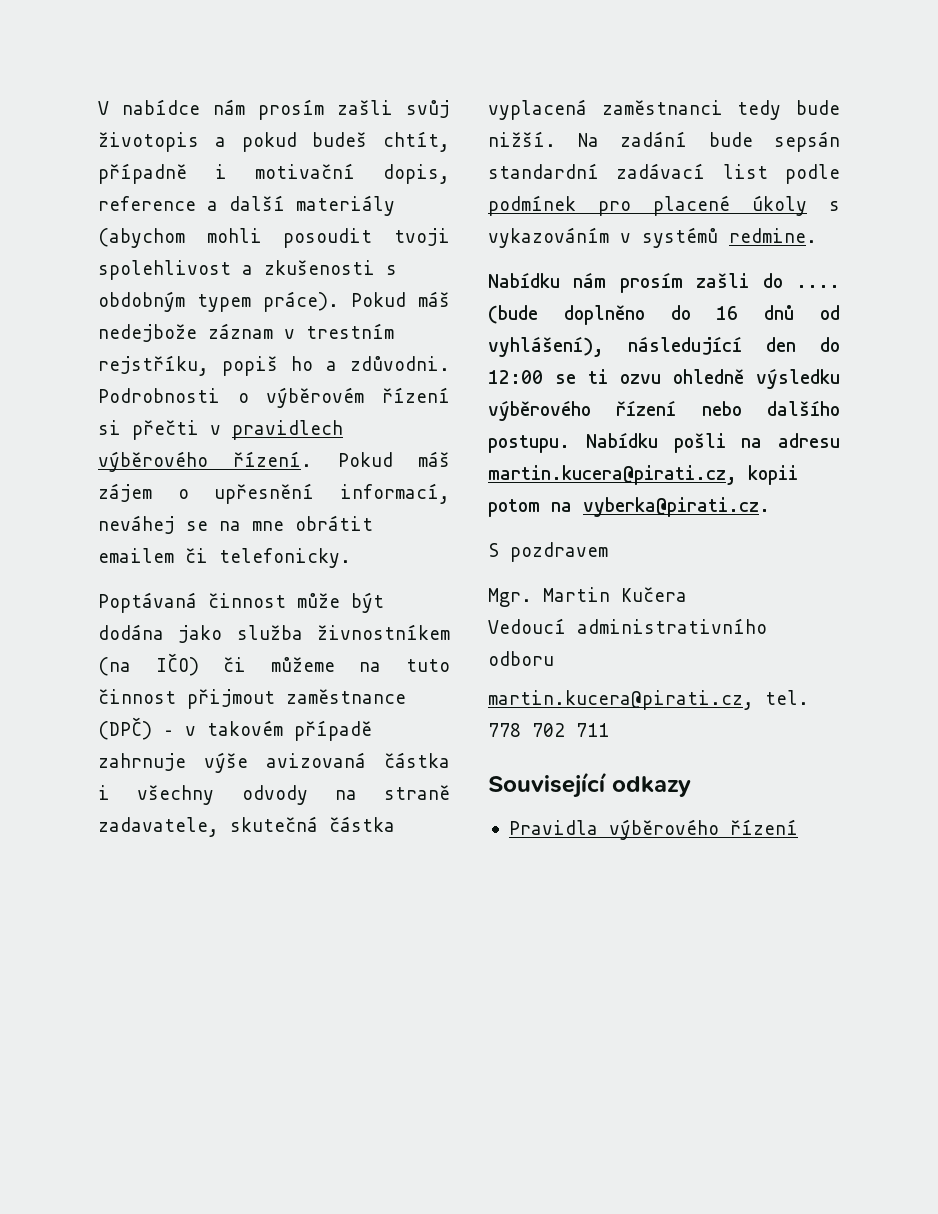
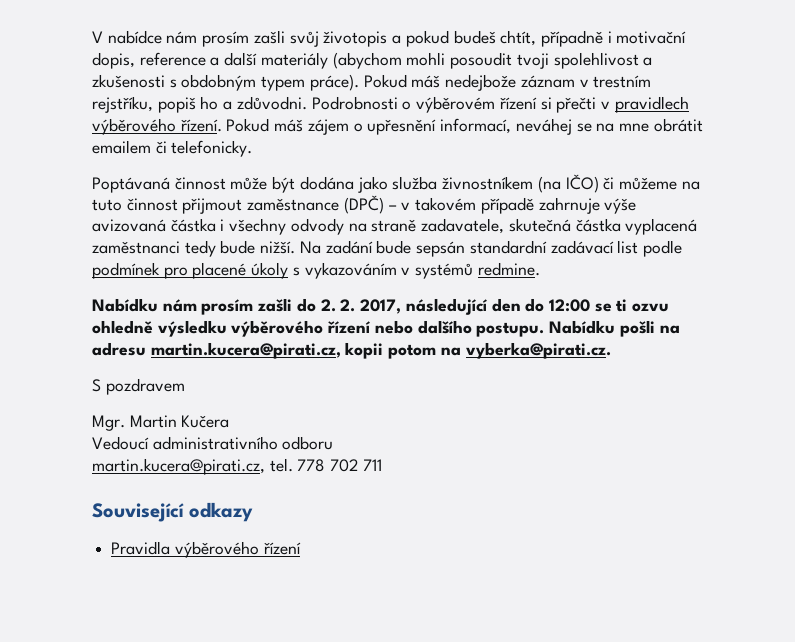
- Nabídku nám prosím zašli do .... (bude doplněno do 16 dnů od vyhlášení), následující den do 12:00 se ti ozvu ohledně výsledku výběrového řízení nebo dalšího postupu.
+ Nabídku nám prosím zašli do 2. 2. 2017, následující den do 12:00 se ti ozvu ohledně výsledku výběrového řízení nebo dalšího postupu.

